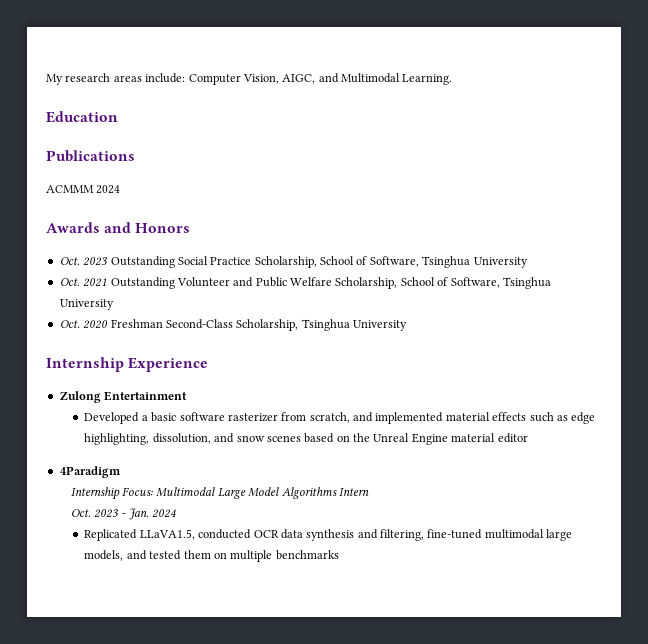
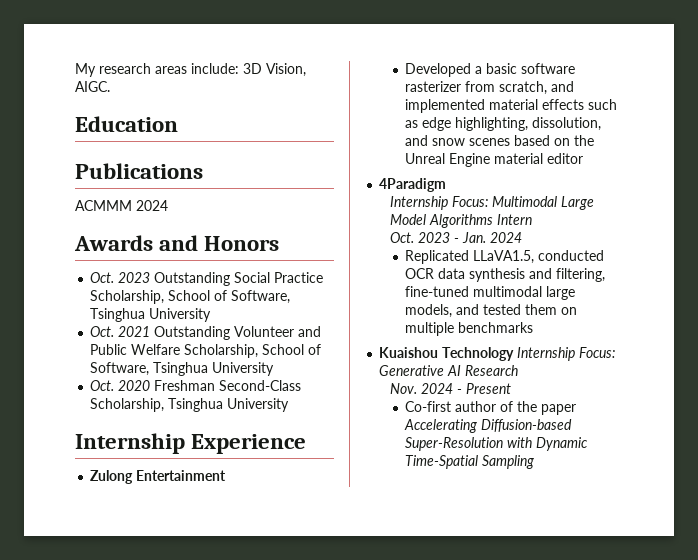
- My research areas include: Computer Vision, AIGC, and Multimodal Learning.
+ My research areas include: 3D Vision, AIGC.
+ Kuaishou Technology Internship Focus: Generative AI Research
+ Nov. 2024 - Present
+ Co-first author of the paper Accelerating Diffusion-based Super-Resolution with Dynamic Time-Spatial Sampling

